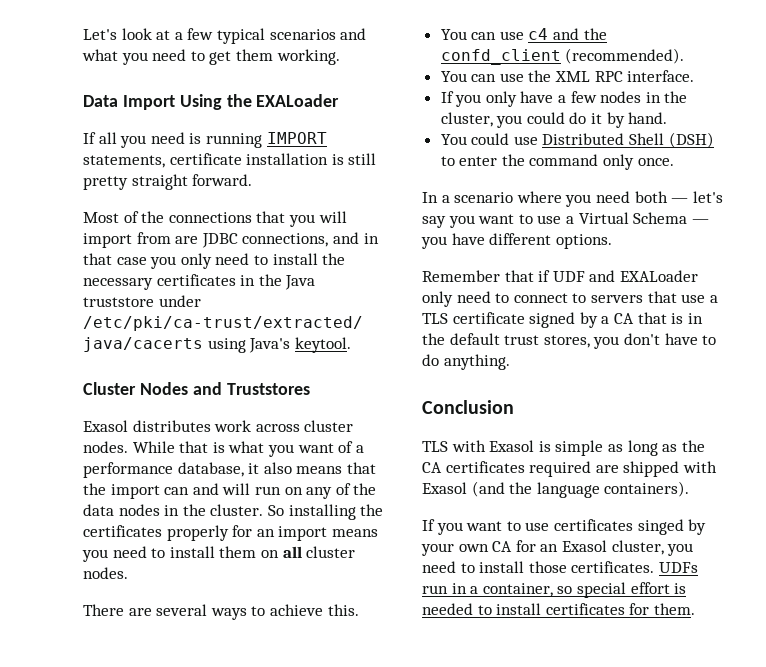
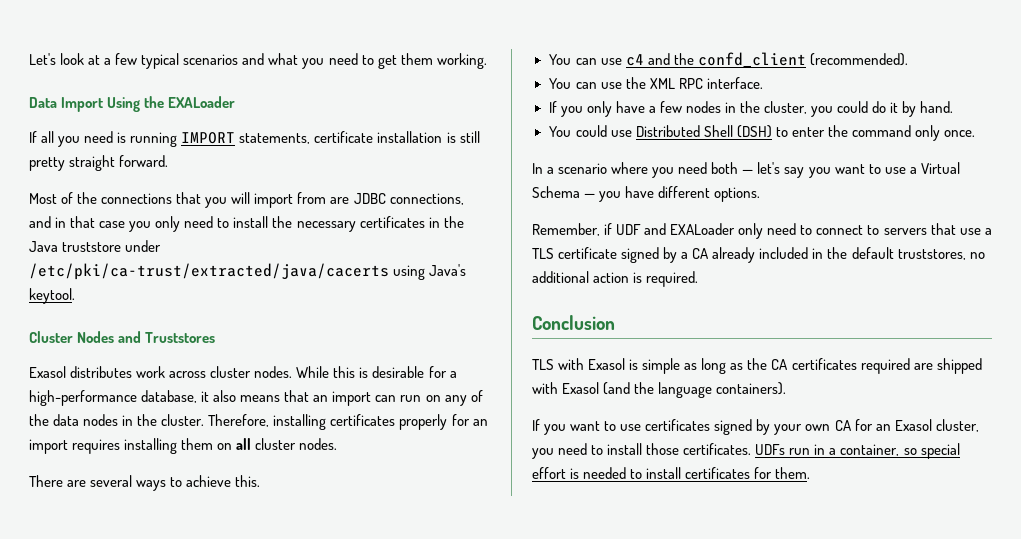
- While that is what you want of a performance database, it also means that the import can and will run on any of the data nodes in the cluster.
+ While this is desirable for a high-performance database, it also means that an import can run on any of the data nodes in the cluster.
- So installing the certificates properly for an import means you need to install them on all cluster nodes.
+ Therefore, installing certificates properly for an import requires installing them on all cluster nodes.
- Remember that if UDF and EXALoader only need to connect to servers that use a TLS certificate signed by a CA that is in the default trust stores, you don't have to do anything.
+ Remember, if UDF and EXALoader only need to connect to servers that use a TLS certificate signed by a CA already included in the default truststores, no additional action is required.
- If you want to use certificates singed by your own CA for an Exasol cluster, you need to install those certificates.
+ If you want to use certificates signed by your own CA for an Exasol cluster, you need to install those certificates.

